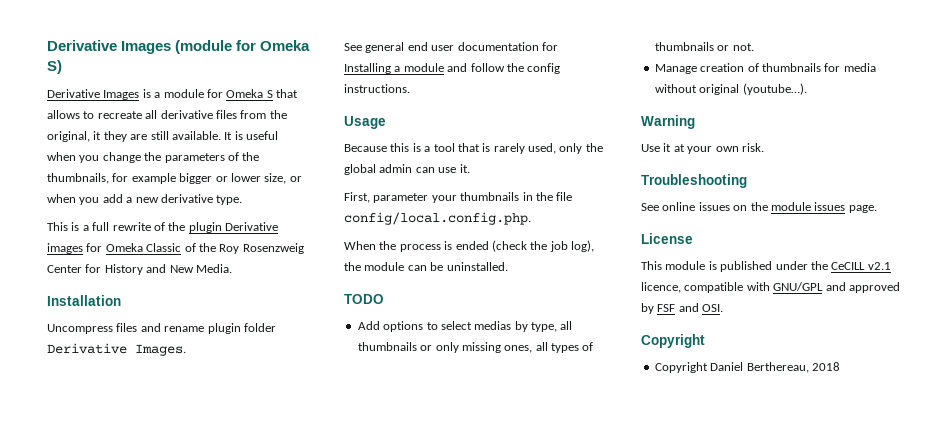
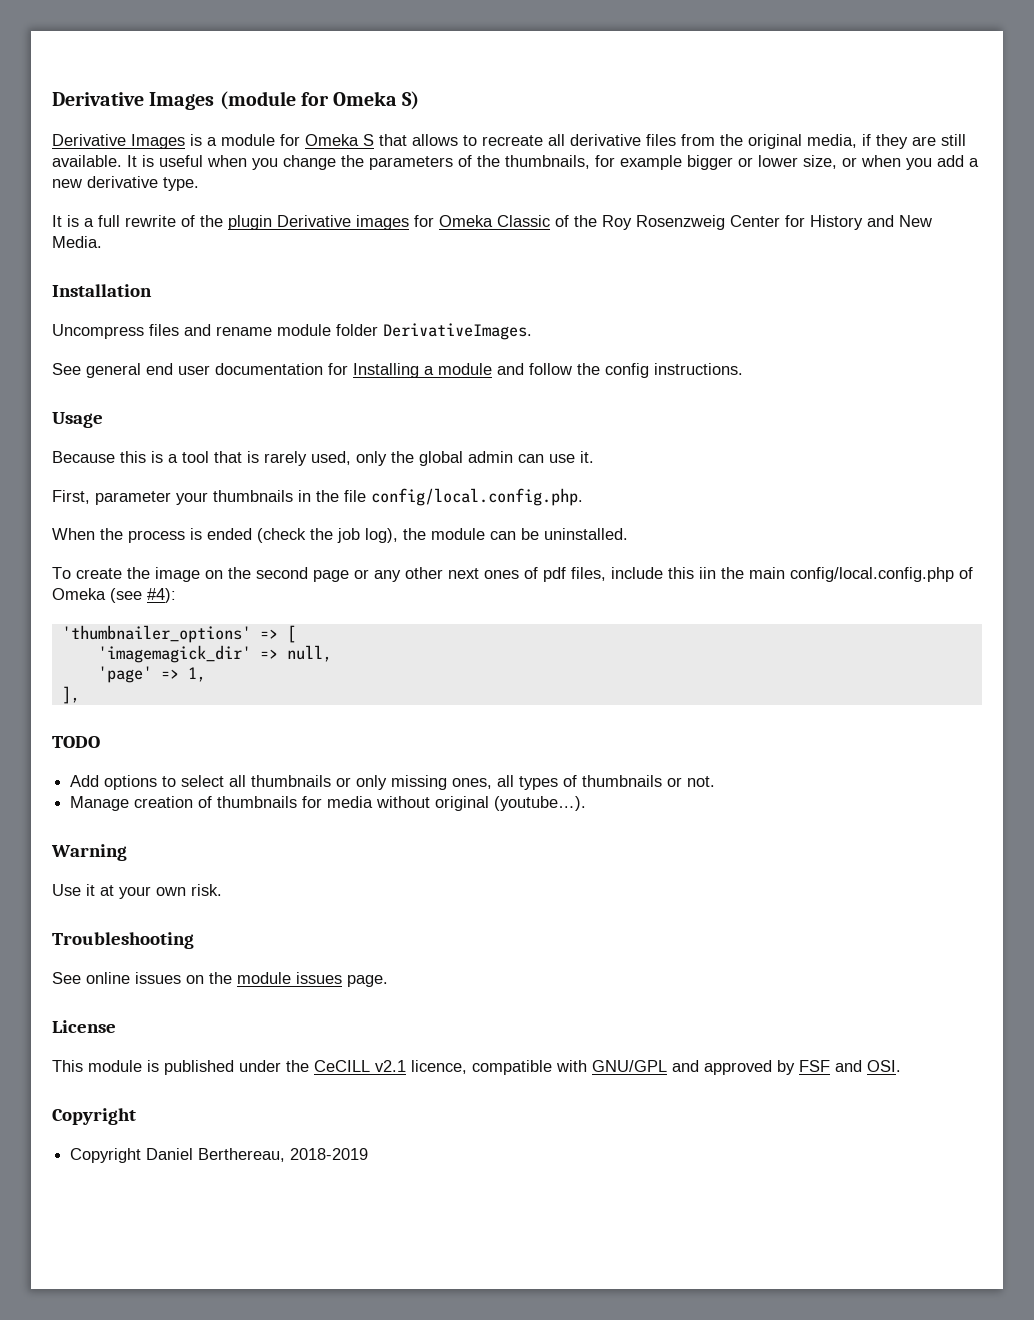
- Derivative Images is a module for Omeka S that allows to recreate all derivative files from the original, it they are still available.
+ Derivative Images is a module for Omeka S that allows to recreate all derivative files from the original media, if they are still available.
- This is a full rewrite of the plugin Derivative images for Omeka Classic of the Roy Rosenzweig Center for History and New Media.
+ It is a full rewrite of the plugin Derivative images for Omeka Classic of the Roy Rosenzweig Center for History and New Media.
- Uncompress files and rename plugin folder Derivative Images.
+ Uncompress files and rename module folder DerivativeImages.
+ To create the image on the second page or any other next ones of pdf files, include this iin the main config/local.config.php of Omeka (see #4):
+ 'thumbnailer_options' => [
+ 'imagemagick_dir' => null,
+ 'page' => 1,
+ ],
- Add options to select medias by type, all thumbnails or only missing ones, all types of thumbnails or not.
+ Add options to select all thumbnails or only missing ones, all types of thumbnails or not.
- Copyright Daniel Berthereau, 2018
+ Copyright Daniel Berthereau, 2018-2019

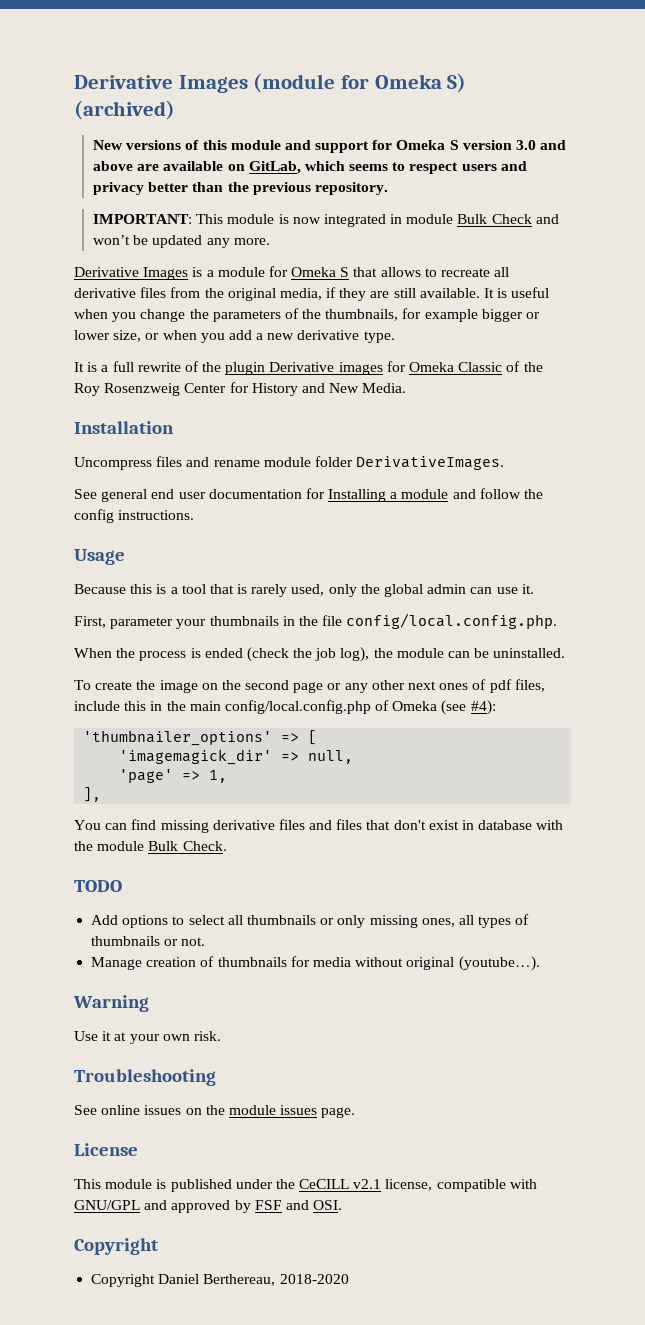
- Derivative Images (module for Omeka S)
+ Derivative Images (module for Omeka S) (archived)
+ New versions of this module and support for Omeka S version 3.0 and above are available on GitLab, which seems to respect users and privacy better than the previous repository.
+ IMPORTANT: This module is now integrated in module Bulk Check and won’t be updated any more.
- To create the image on the second page or any other next ones of pdf files, include this iin the main config/local.config.php of Omeka (see #4):
+ To create the image on the second page or any other next ones of pdf files, include this in the main config/local.config.php of Omeka (see #4):
+ You can find missing derivative files and files that don't exist in database with the module Bulk Check.
- This module is published under the CeCILL v2.1 licence, compatible with GNU/GPL and approved by FSF and OSI.
+ This module is published under the CeCILL v2.1 license, compatible with GNU/GPL and approved by FSF and OSI.
- Copyright Daniel Berthereau, 2018-2019
+ Copyright Daniel Berthereau, 2018-2020

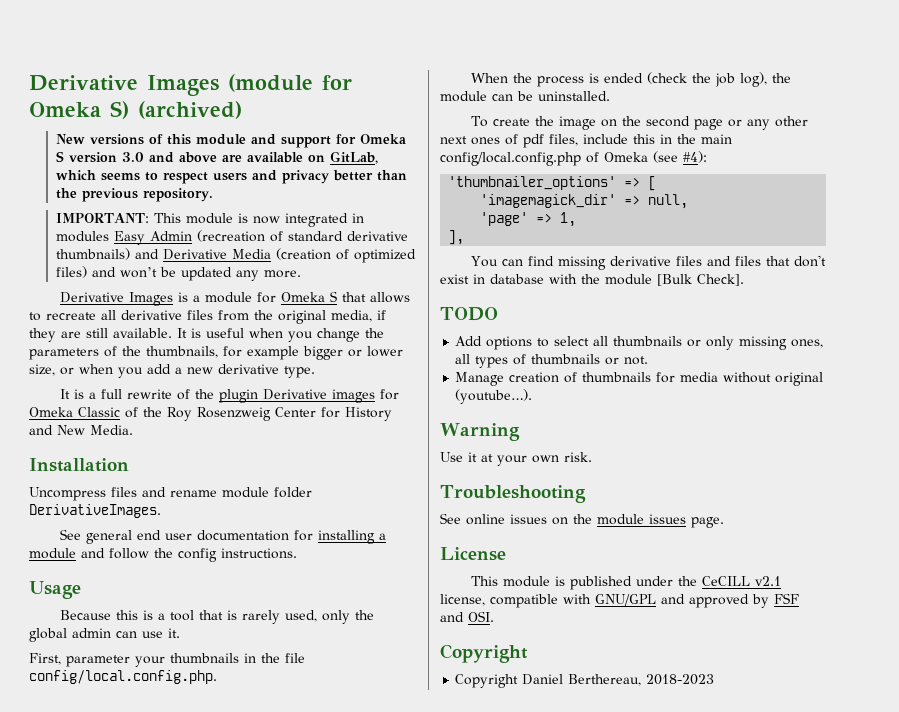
- IMPORTANT: This module is now integrated in module Bulk Check and won’t be updated any more.
+ IMPORTANT: This module is now integrated in modules Easy Admin (recreation of standard derivative thumbnails) and Derivative Media (creation of optimized files) and won’t be updated any more.
- See general end user documentation for Installing a module and follow the config instructions.
+ See general end user documentation for installing a module and follow the config instructions.
- You can find missing derivative files and files that don't exist in database with the module Bulk Check.
+ You can find missing derivative files and files that don't exist in database with the module [Bulk Check].
- Copyright Daniel Berthereau, 2018-2020
+ Copyright Daniel Berthereau, 2018-2023

